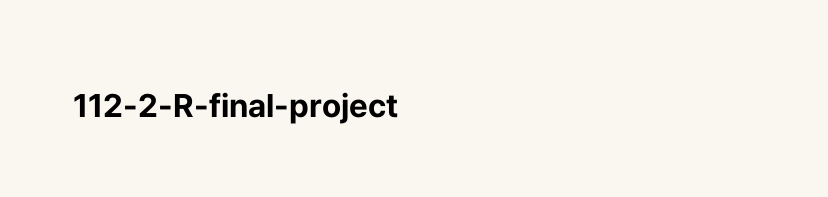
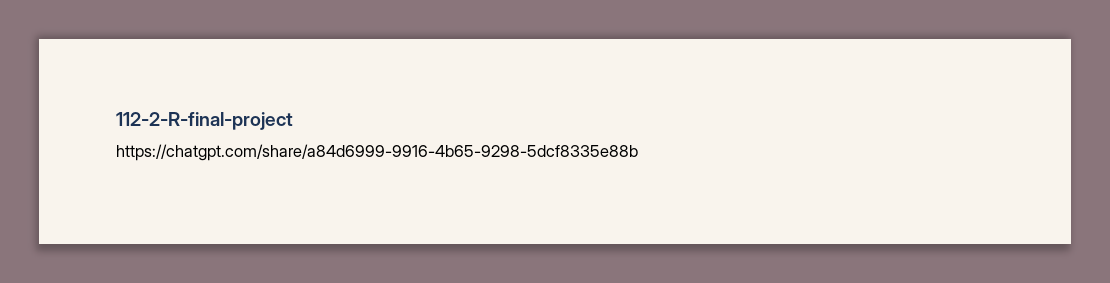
+ https://chatgpt.com/share/a84d6999-9916-4b65-9298-5dcf8335e88b

